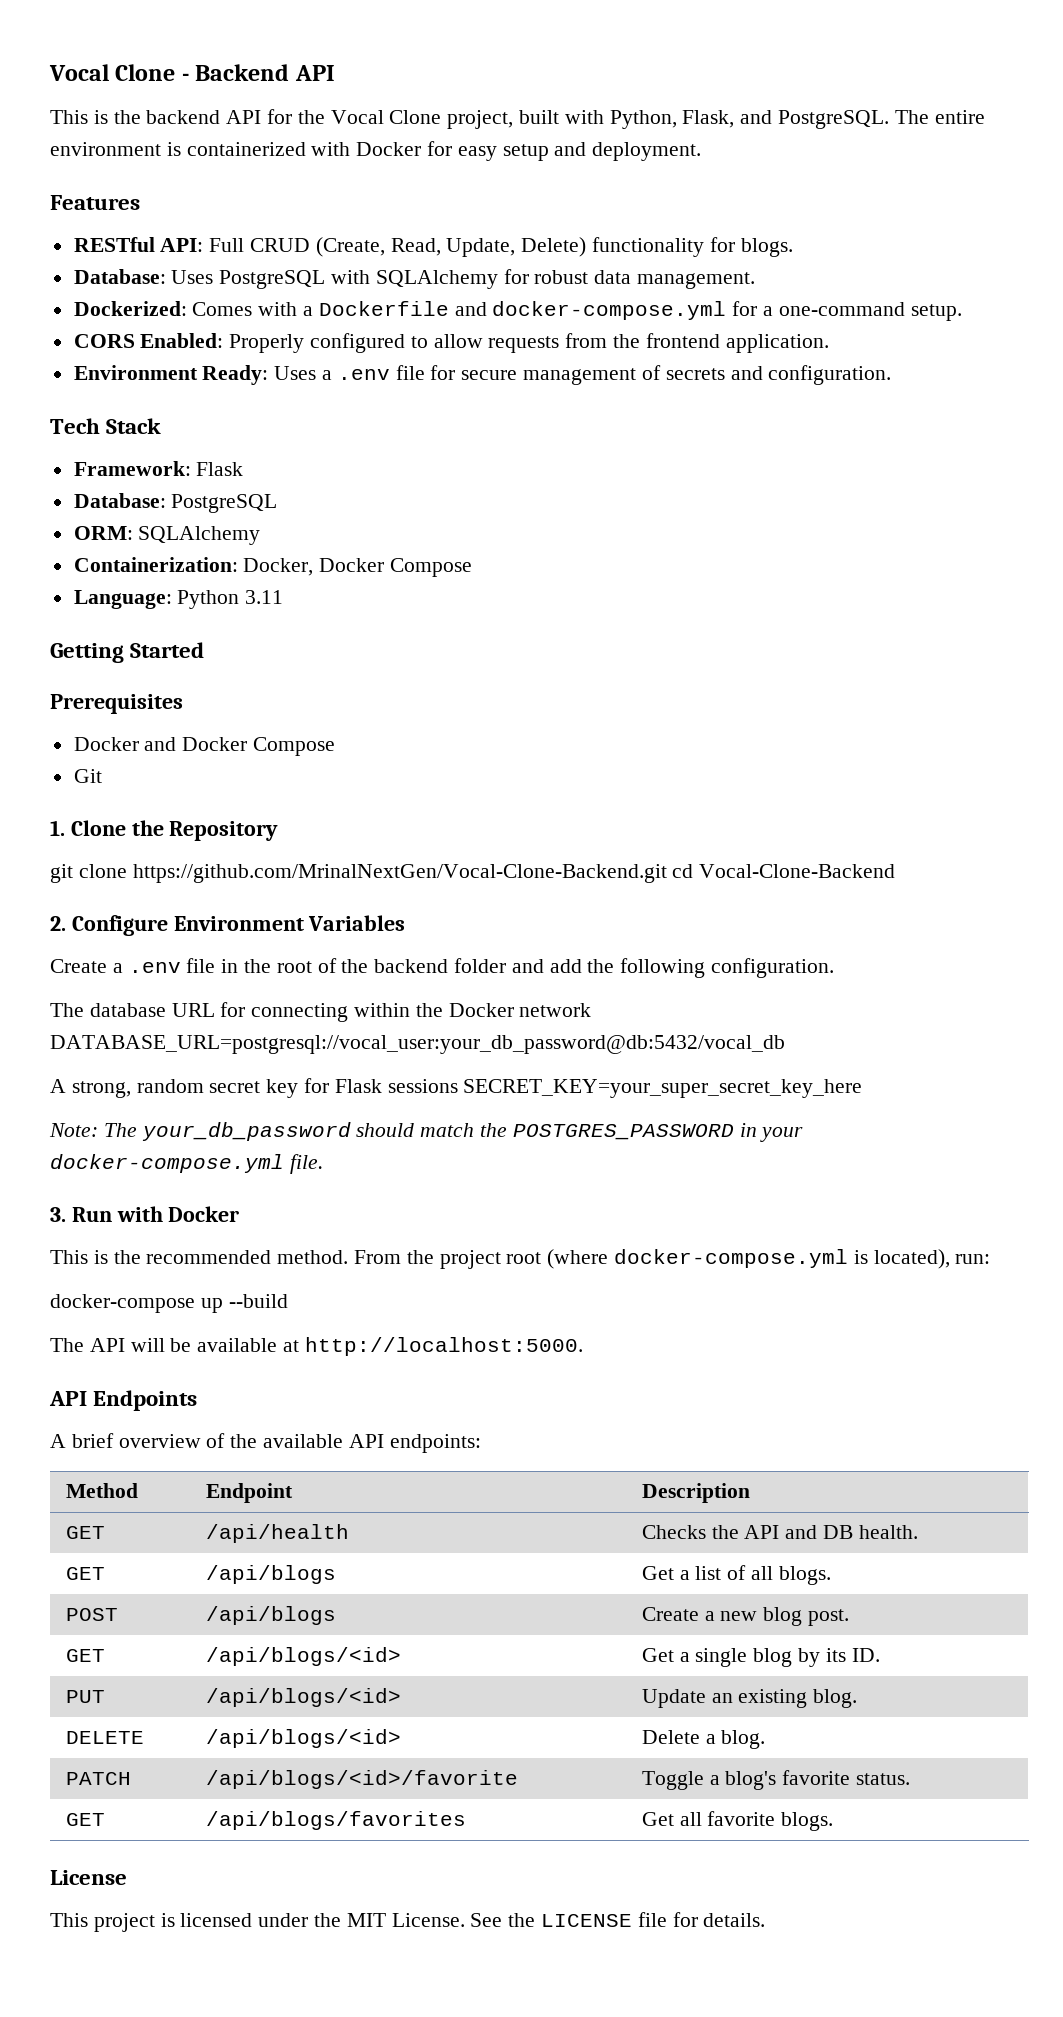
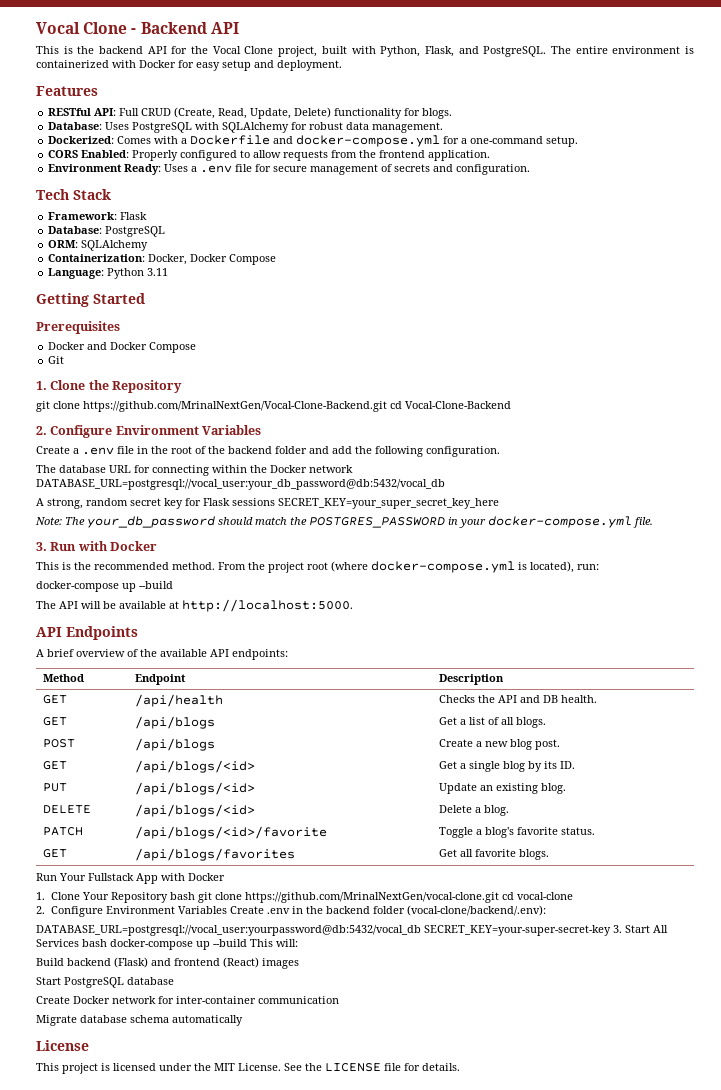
+ Run Your Fullstack App with Docker
+ 1. Clone Your Repository bash git clone https://github.com/MrinalNextGen/vocal-clone.git cd vocal-clone
+ 2. Configure Environment Variables Create .env in the backend folder (vocal-clone/backend/.env):
+ DATABASE_URL=postgresql://vocal_user:yourpassword@db:5432/vocal_db SECRET_KEY=your-super-secret-key 3. Start All Services bash docker-compose up --build This will:
+ Build backend (Flask) and frontend (React) images
+ Start PostgreSQL database
+ Create Docker network for inter-container communication
+ Migrate database schema automatically

